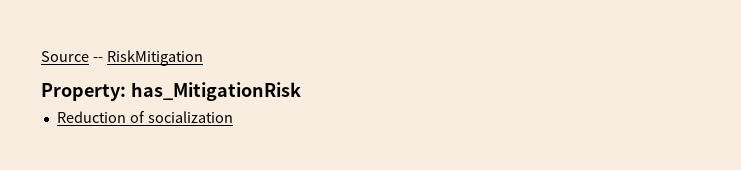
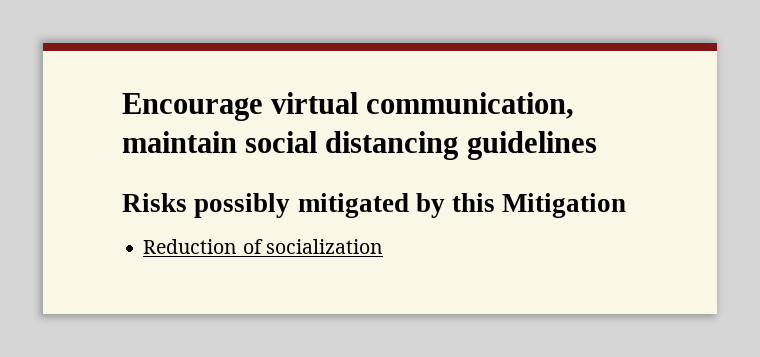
- Source -- RiskMitigation
- Property: has_MitigationRisk
+ Encourage virtual communication, maintain social distancing guidelines
+ Risks possibly mitigated by this Mitigation

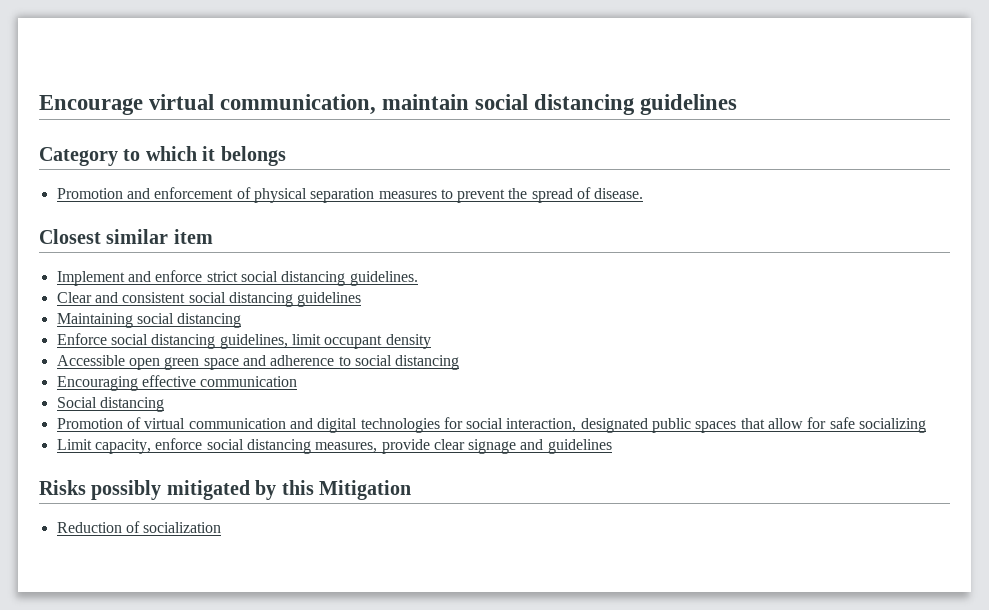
+ Category to which it belongs
+ Promotion and enforcement of physical separation measures to prevent the spread of disease.
+ Closest similar item
+ Implement and enforce strict social distancing guidelines.
+ Clear and consistent social distancing guidelines
+ Maintaining social distancing
+ Enforce social distancing guidelines, limit occupant density
+ Accessible open green space and adherence to social distancing
+ Encouraging effective communication
+ Social distancing
+ Promotion of virtual communication and digital technologies for social interaction, designated public spaces that allow for safe socializing
+ Limit capacity, enforce social distancing measures, provide clear signage and guidelines

